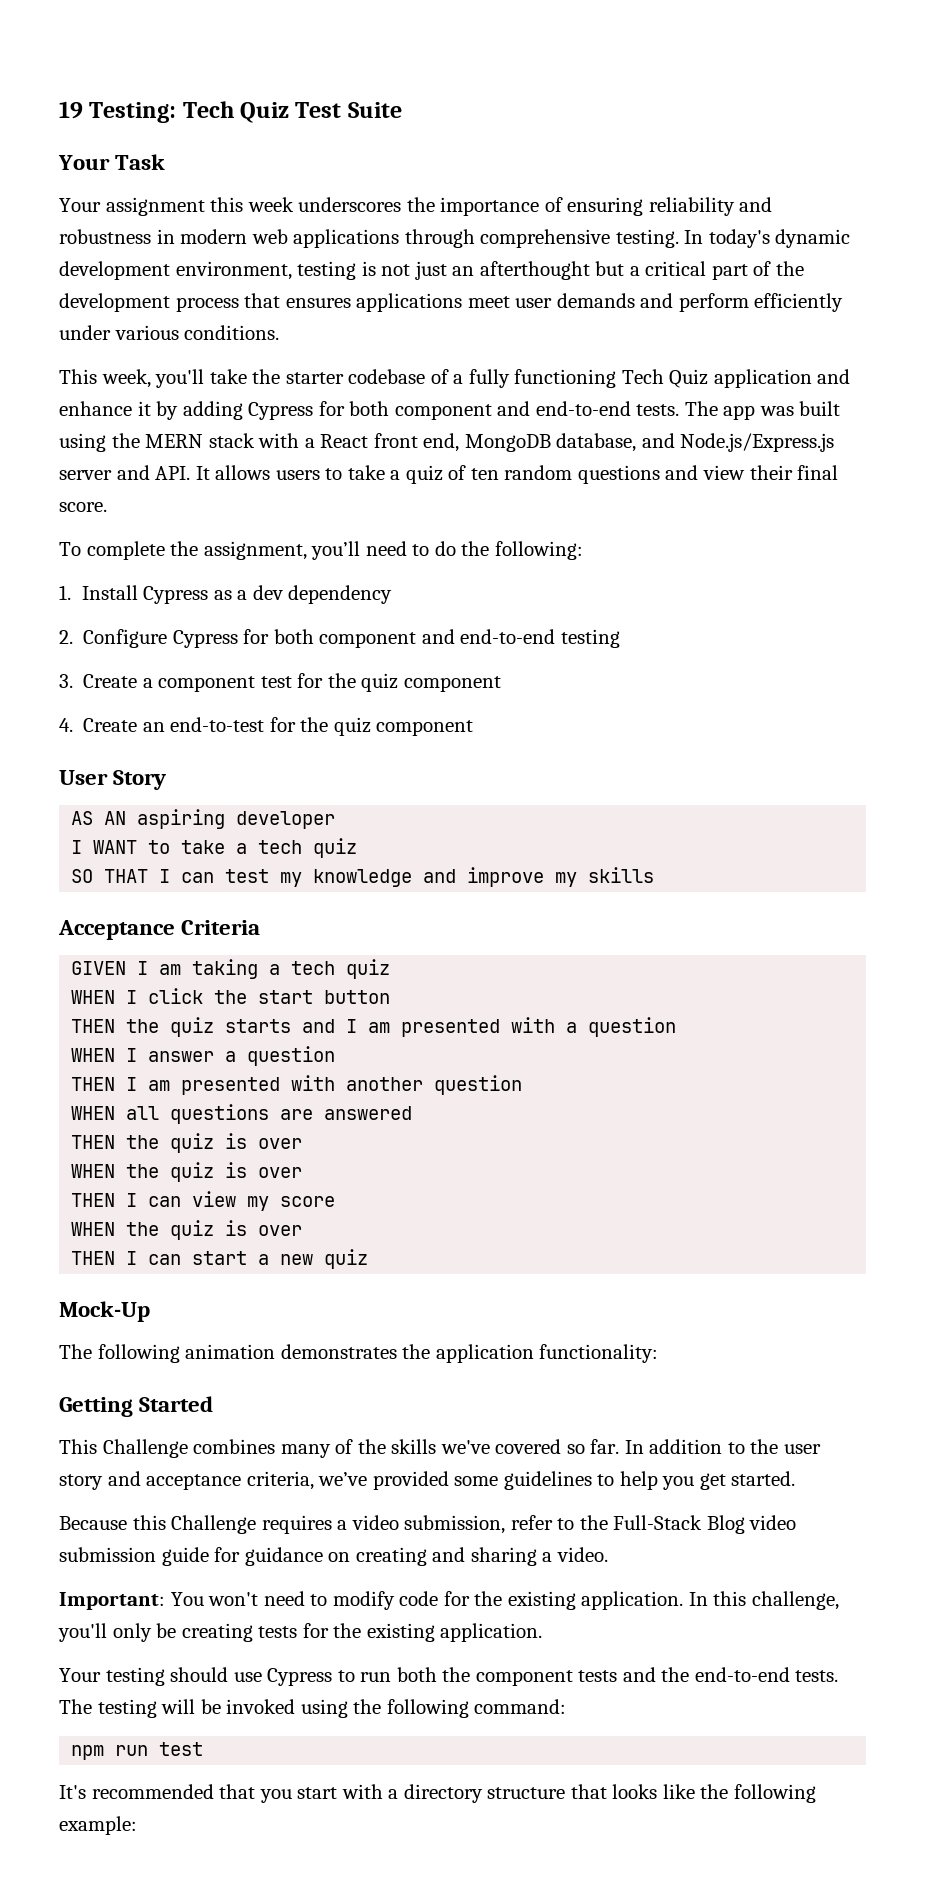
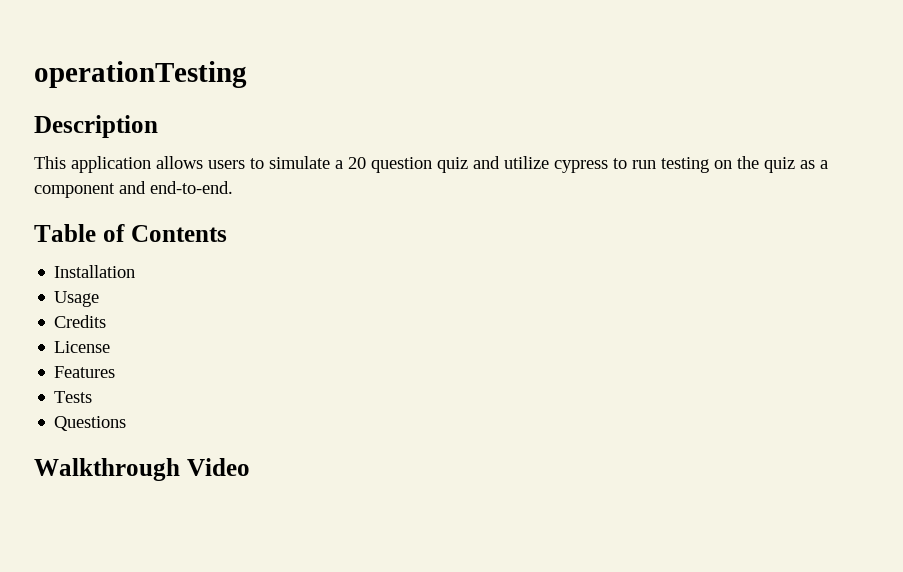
- 19 Testing: Tech Quiz Test Suite
- Your Task
- Your assignment this week underscores the importance of ensuring reliability and robustness in modern web applications through comprehensive testing. In today's dynamic development environment, testing is not just an afterthought but a critical part of the development process that ensures applications meet user demands and perform efficiently under various conditions.
- This week, you'll take the starter codebase of a fully functioning Tech Quiz application and enhance it by adding Cypress for both component and end-to-end tests. The app was built using the MERN stack with a React front end, MongoDB database, and Node.js/Express.js server and API. It allows users to take a quiz of ten random questions and view their final score.
- To complete the assignment, you’ll need to do the following:
- 1. Install Cypress as a dev dependency
- 2. Configure Cypress for both component and end-to-end testing
- 3. Create a component test for the quiz component
- 4. Create an end-to-test for the quiz component
- User Story
- AS AN aspiring developer
- I WANT to take a tech quiz
- SO THAT I can test my knowledge and improve my skills
- Acceptance Criteria
- GIVEN I am taking a tech quiz
- WHEN I click the start button
- THEN the quiz starts and I am presented with a question
- WHEN I answer a question
- THEN I am presented with another question
- WHEN all questions are answered
- THEN the quiz is over
- WHEN the quiz is over
- THEN I can view my score
- WHEN the quiz is over
- THEN I can start a new quiz
- Mock-Up
- The following animation demonstrates the application functionality:
- Getting Started
- This Challenge combines many of the skills we've covered so far. In addition to the user story and acceptance criteria, we’ve provided some guidelines to help you get started.
- Because this Challenge requires a video submission, refer to the Full-Stack Blog video submission guide for guidance on creating and sharing a video.
- Important: You won't need to modify code for the existing application. In this challenge, you'll only be creating tests for the existing application.
- Your testing should use Cypress to run both the component tests and the end-to-end tests. The testing will be invoked using the following command:
- npm run test
- It's recommended that you start with a directory structure that looks like the following example:
+ operationTesting
+ Description
+ This application allows users to simulate a 20 question quiz and utilize cypress to run testing on the quiz as a component and end-to-end.
+ Table of Contents
+ Installation
+ Usage
+ Credits
+ License
+ Features
+ Tests
+ Questions
+ Walkthrough Video

